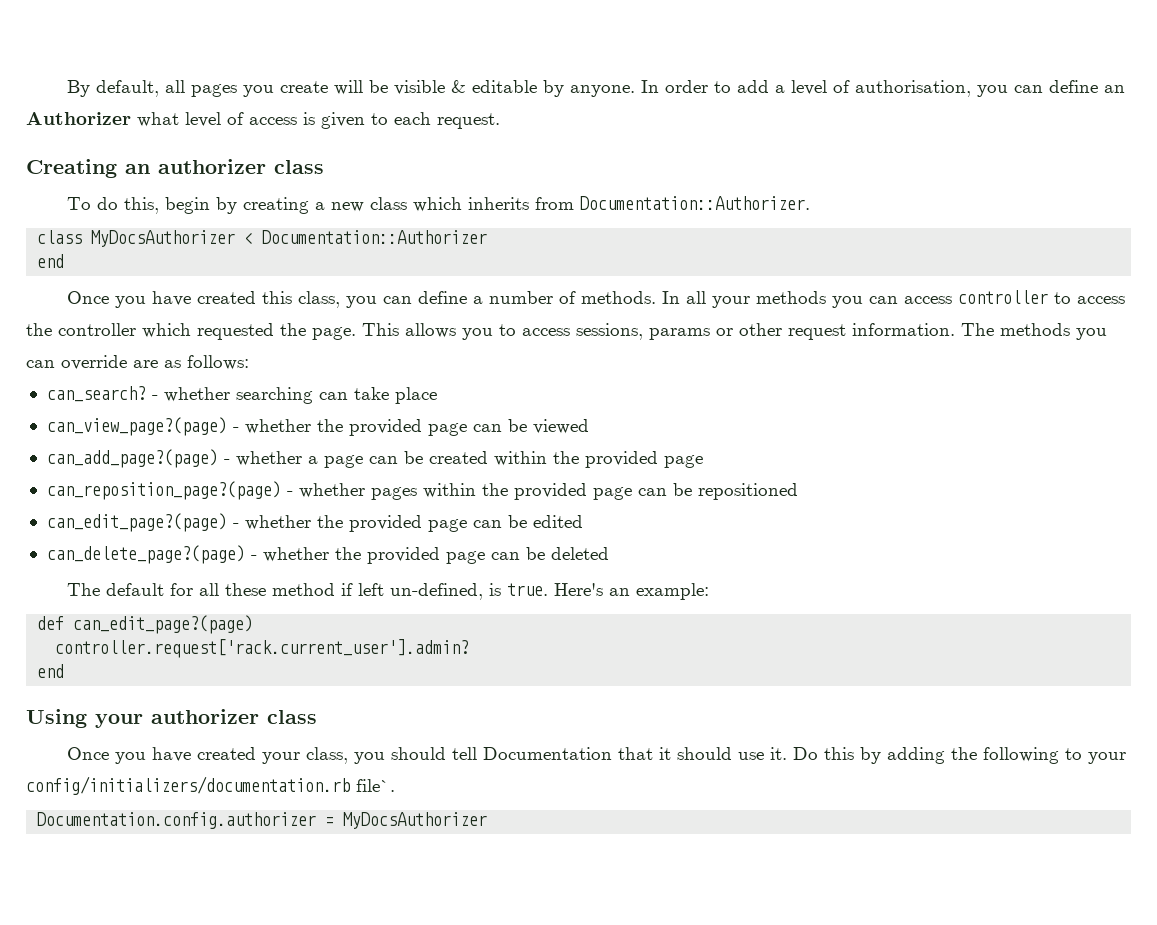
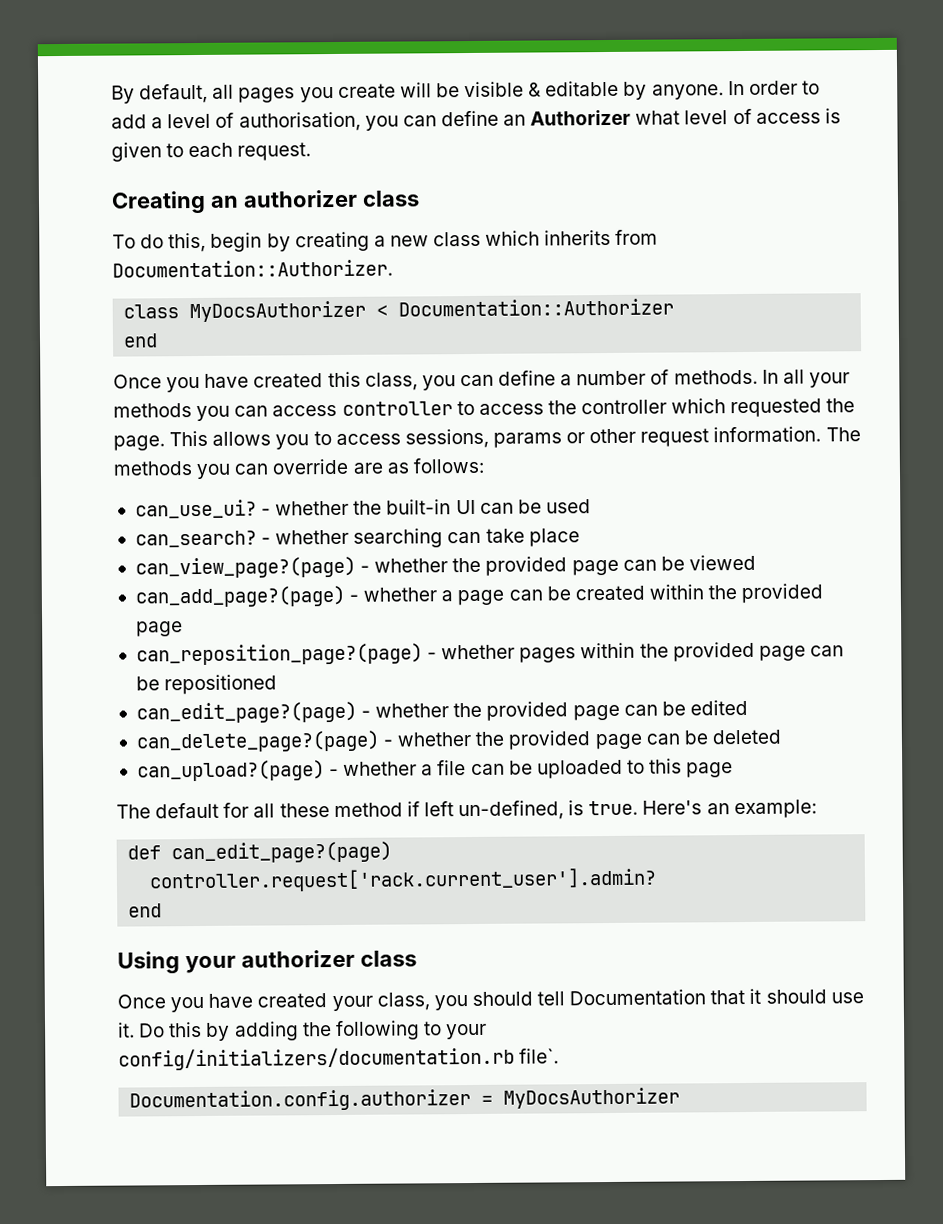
+ can_use_ui? - whether the built-in UI can be used
+ can_upload?(page) - whether a file can be uploaded to this page

